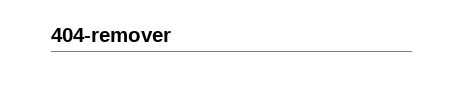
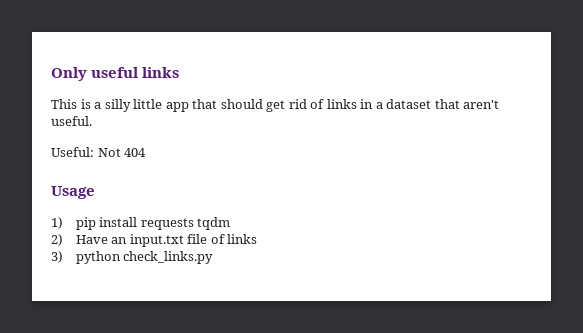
- 404-remover
+ Only useful links
+ This is a silly little app that should get rid of links in a dataset that aren't useful.
+ Useful: Not 404
+ Usage
+ 1) pip install requests tqdm
+ 2) Have an input.txt file of links
+ 3) python check_links.py

